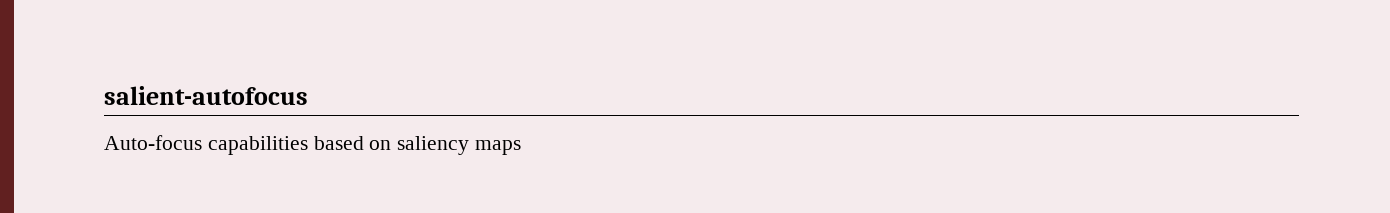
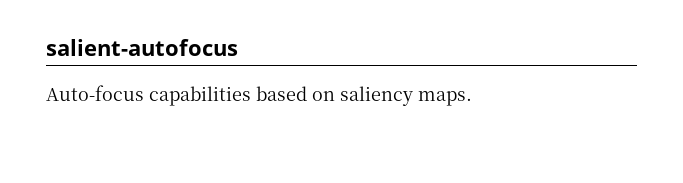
- Auto-focus capabilities based on saliency maps
+ Auto-focus capabilities based on saliency maps.

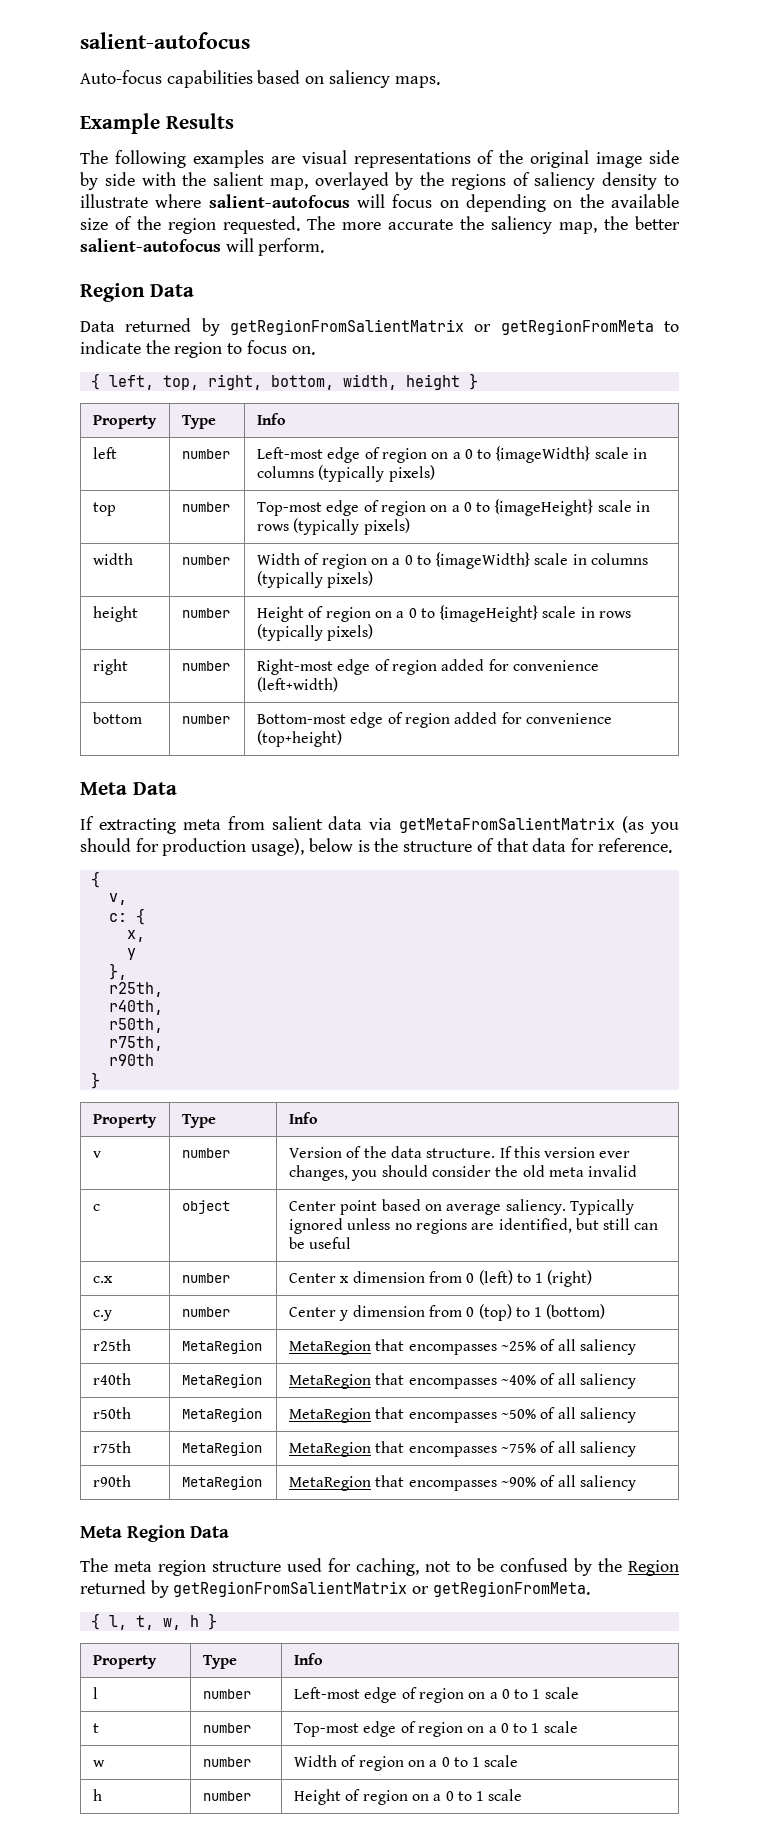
+ Example Results
+ The following examples are visual representations of the original image side by side with the salient map, overlayed by the regions of saliency density to illustrate where salient-autofocus will focus on depending on the available size of the region requested. The more accurate the saliency map, the better salient-autofocus will perform.
+ Region Data
+ Data returned by getRegionFromSalientMatrix or getRegionFromMeta to indicate the region to focus on.
+ { left, top, right, bottom, width, height }
+ Property | Type | Info
+ left | number | Left-most edge of region on a 0 to {imageWidth} scale in columns (typically pixels)
+ top | number | Top-most edge of region on a 0 to {imageHeight} scale in rows (typically pixels)
+ width | number | Width of region on a 0 to {imageWidth} scale in columns (typically pixels)
+ height | number | Height of region on a 0 to {imageHeight} scale in rows (typically pixels)
+ right | number | Right-most edge of region added for convenience (left+width)
+ bottom | number | Bottom-most edge of region added for convenience (top+height)
+ Meta Data
+ If extracting meta from salient data via getMetaFromSalientMatrix (as you should for production usage), below is the structure of that data for reference.
+ {
+ v,
+ c: {
+ x,
+ y
+ },
+ r25th,
+ r40th,
+ r50th,
+ r75th,
+ r90th
+ }
+ Property | Type | Info
+ v | number | Version of the data structure. If this version ever changes, you should consider the old meta invalid
+ c | object | Center point based on average saliency. Typically ignored unless no regions are identified, but still can be useful
+ c.x | number | Center x dimension from 0 (left) to 1 (right)
+ c.y | number | Center y dimension from 0 (top) to 1 (bottom)
+ r25th | MetaRegion | MetaRegion that encompasses ~25% of all saliency
+ r40th | MetaRegion | MetaRegion that encompasses ~40% of all saliency
+ r50th | MetaRegion | MetaRegion that encompasses ~50% of all saliency
+ r75th | MetaRegion | MetaRegion that encompasses ~75% of all saliency
+ r90th | MetaRegion | MetaRegion that encompasses ~90% of all saliency
+ Meta Region Data
+ The meta region structure used for caching, not to be confused by the Region returned by getRegionFromSalientMatrix or getRegionFromMeta.
+ { l, t, w, h }
+ Property | Type | Info
+ l | number | Left-most edge of region on a 0 to 1 scale
+ t | number | Top-most edge of region on a 0 to 1 scale
+ w | number | Width of region on a 0 to 1 scale
+ h | number | Height of region on a 0 to 1 scale

